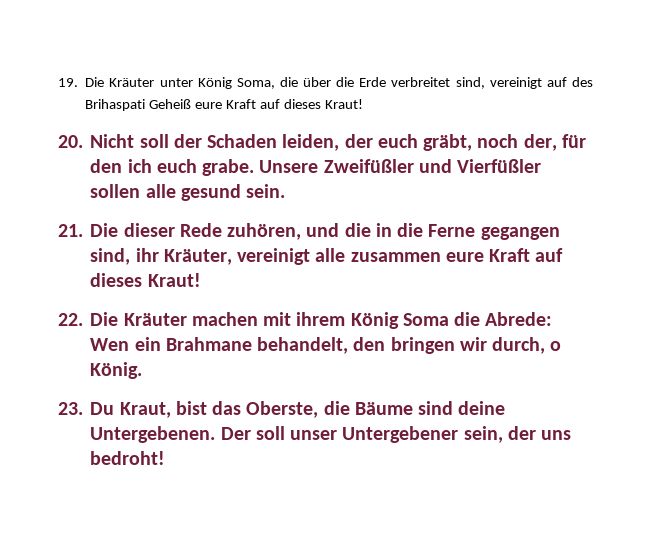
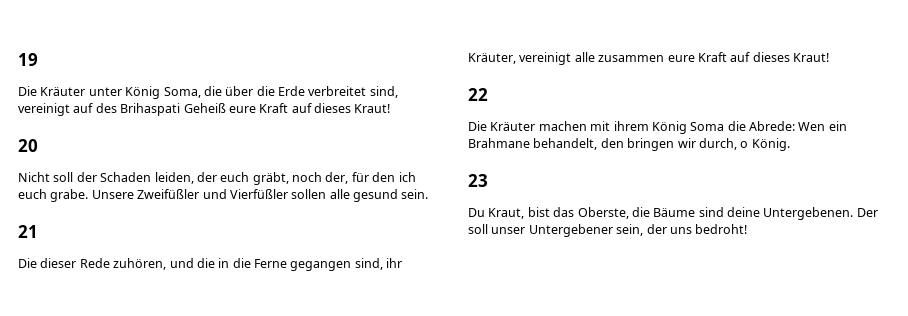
- 19. Die Kräuter unter König Soma, die über die Erde verbreitet sind, vereinigt auf des Brihaspati Geheiß eure Kraft auf dieses Kraut!
+ 19
+ Die Kräuter unter König Soma, die über die Erde verbreitet sind, vereinigt auf des Brihaspati Geheiß eure Kraft auf dieses Kraut!
- 20. Nicht soll der Schaden leiden, der euch gräbt, noch der, für den ich euch grabe.
+ 20
+ Nicht soll der Schaden leiden, der euch gräbt, noch der, für den ich euch grabe.
- 21. Die dieser Rede zuhören, und die in die Ferne gegangen sind, ihr Kräuter, vereinigt alle zusammen eure Kraft auf dieses Kraut!
+ 21
+ Die dieser Rede zuhören, und die in die Ferne gegangen sind, ihr Kräuter, vereinigt alle zusammen eure Kraft auf dieses Kraut!
- 22. Die Kräuter machen mit ihrem König Soma die Abrede: Wen ein Brahmane behandelt, den bringen wir durch, o König.
+ 22
+ Die Kräuter machen mit ihrem König Soma die Abrede: Wen ein Brahmane behandelt, den bringen wir durch, o König.
- 23. Du Kraut, bist das Oberste, die Bäume sind deine Untergebenen.
+ 23
+ Du Kraut, bist das Oberste, die Bäume sind deine Untergebenen.

